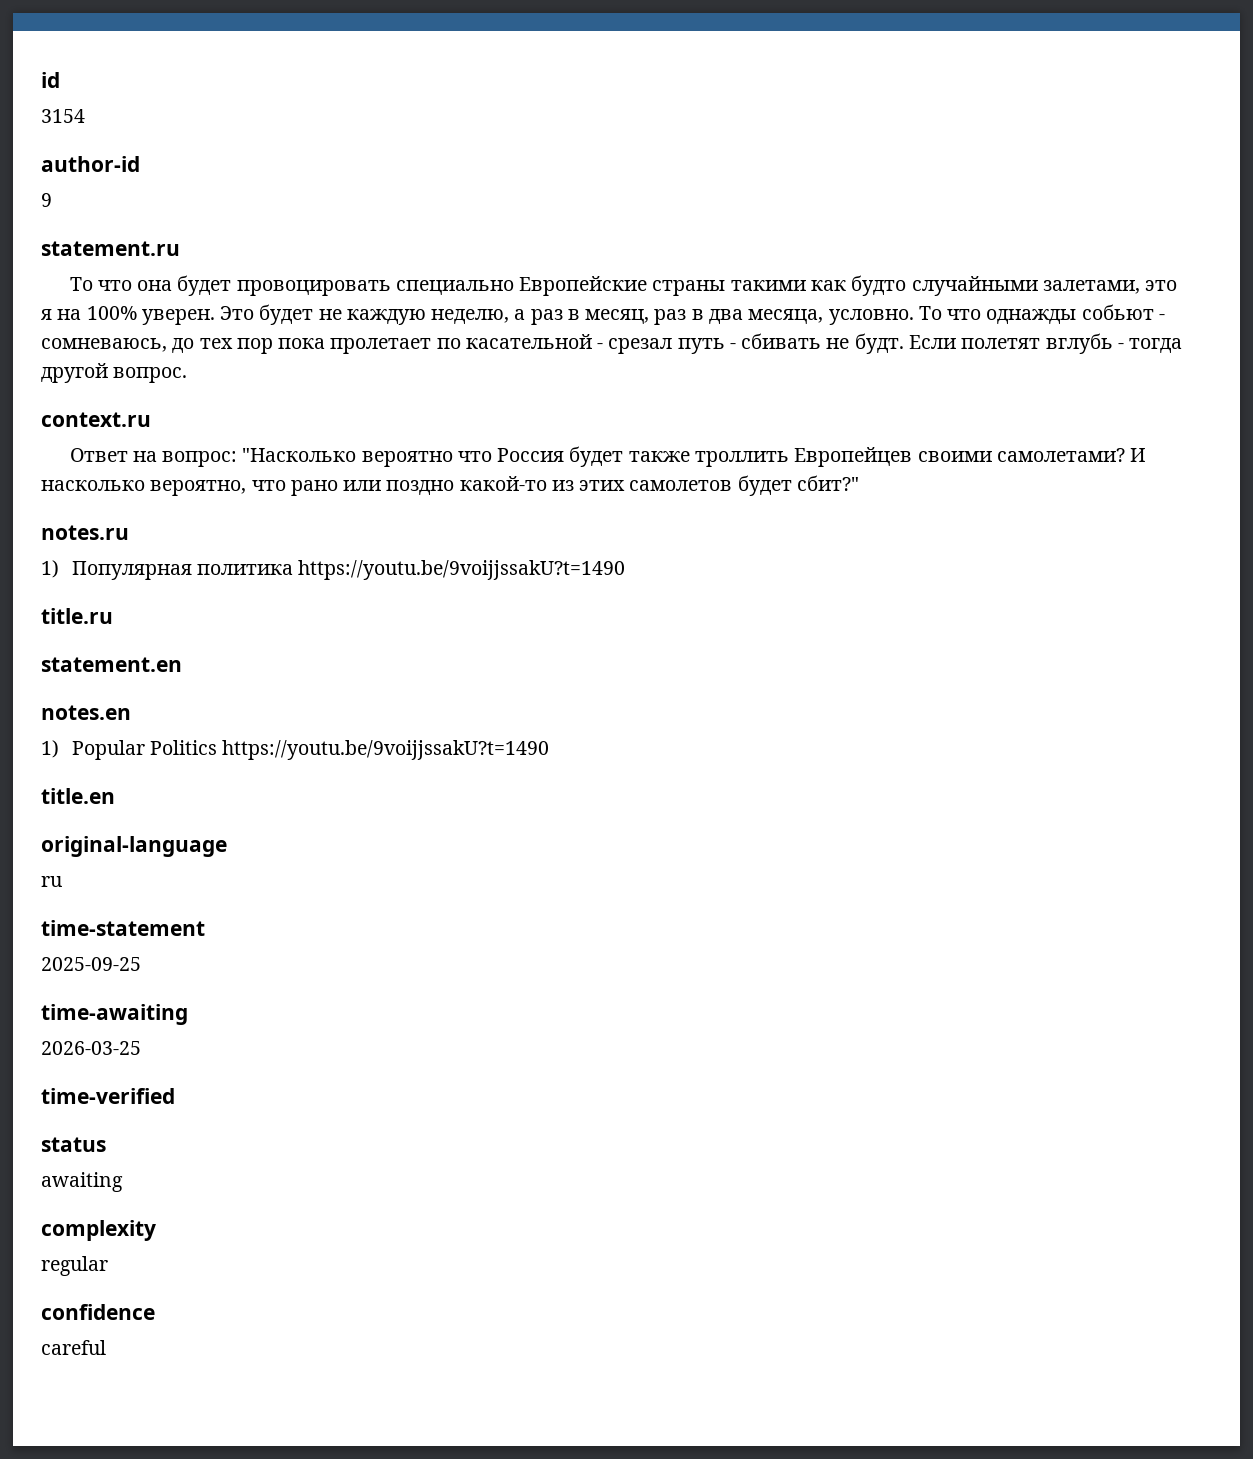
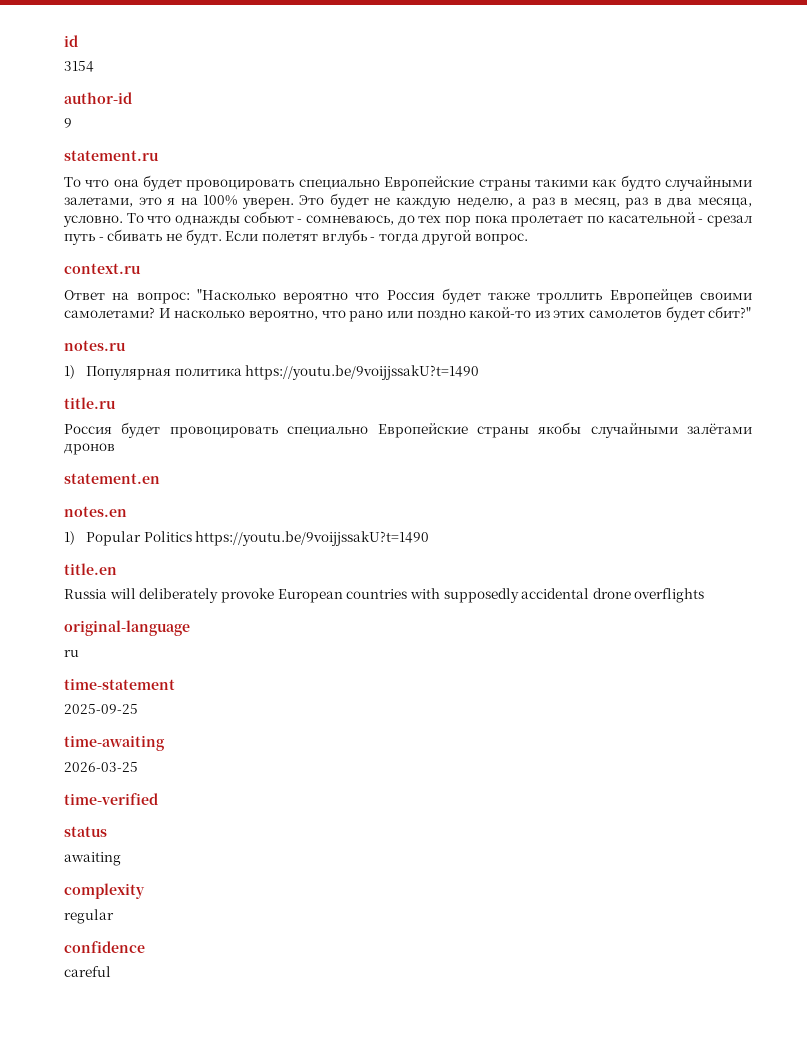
+ Россия будет провоцировать специально Европейские страны якобы случайными залётами дронов
+ Russia will deliberately provoke European countries with supposedly accidental drone overflights

